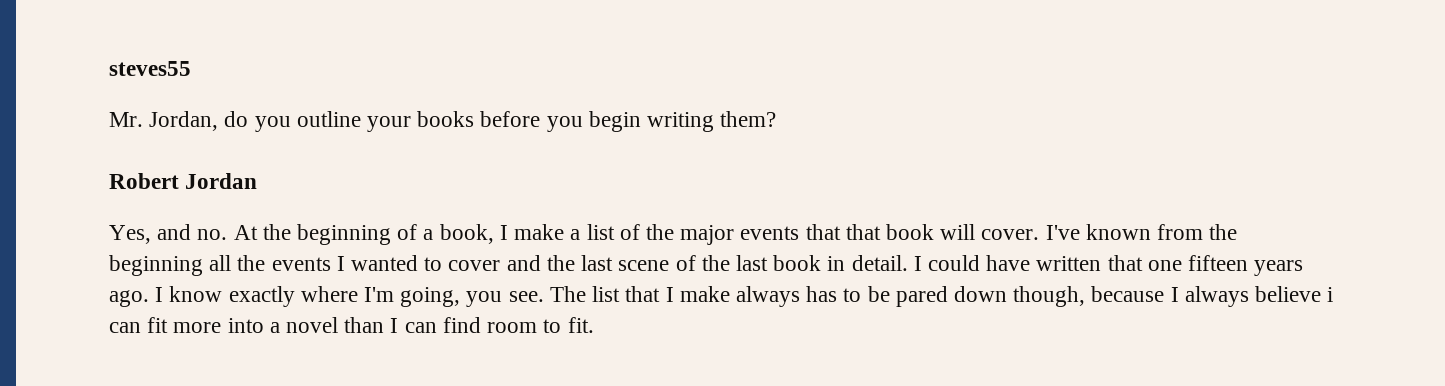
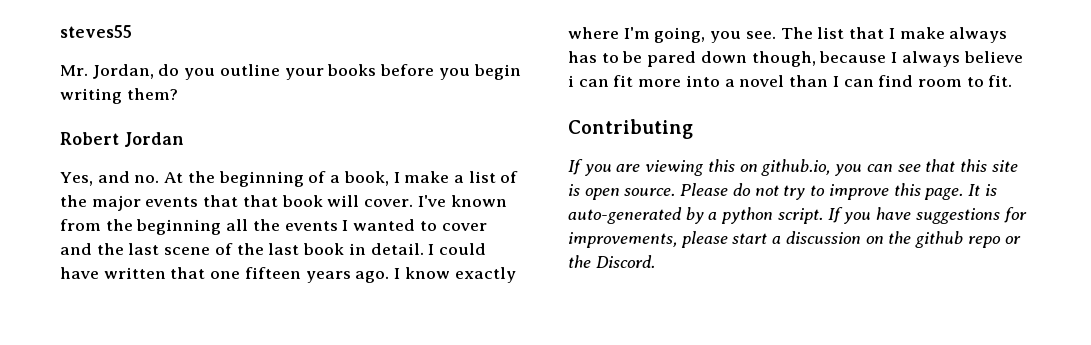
+ Contributing
+ If you are viewing this on github.io, you can see that this site is open source. Please do not try to improve this page. It is auto-generated by a python script. If you have suggestions for improvements, please start a discussion on the github repo or the Discord.

